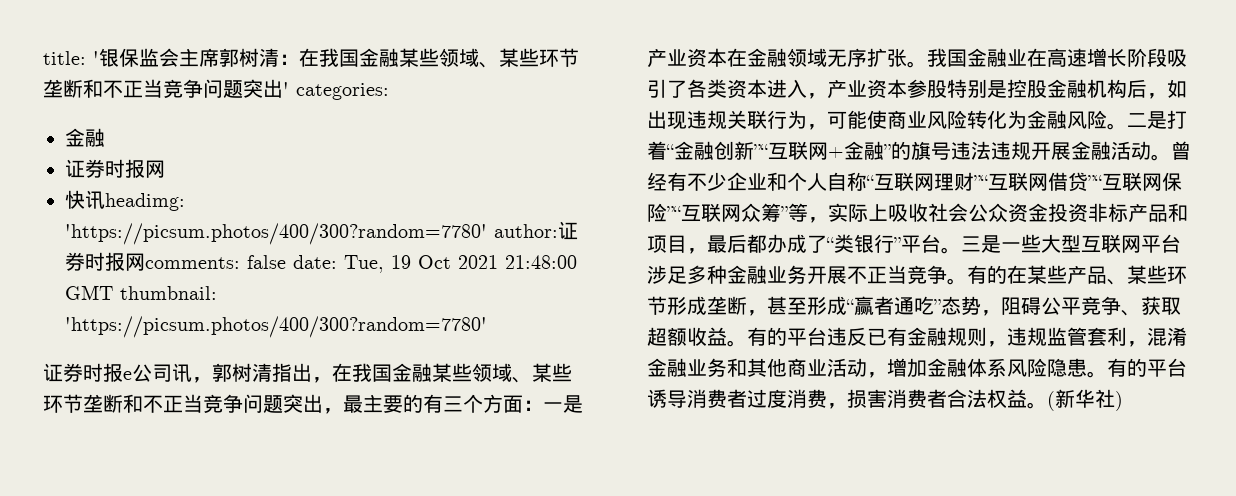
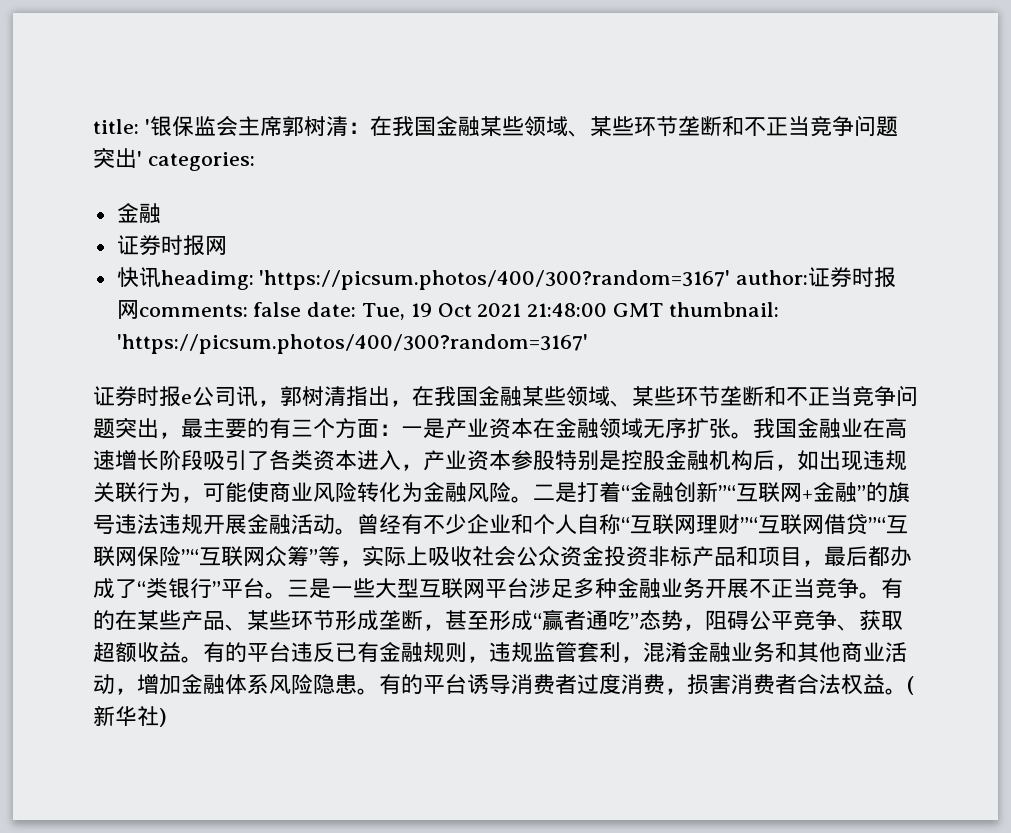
- 快讯headimg: 'https://picsum.photos/400/300?random=7780' author:证券时报网comments: false date: Tue, 19 Oct 2021 21:48:00 GMT thumbnail: 'https://picsum.photos/400/300?random=7780'
+ 快讯headimg: 'https://picsum.photos/400/300?random=3167' author:证券时报网comments: false date: Tue, 19 Oct 2021 21:48:00 GMT thumbnail: 'https://picsum.photos/400/300?random=3167'

